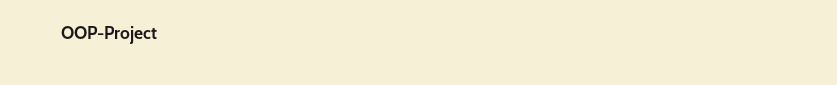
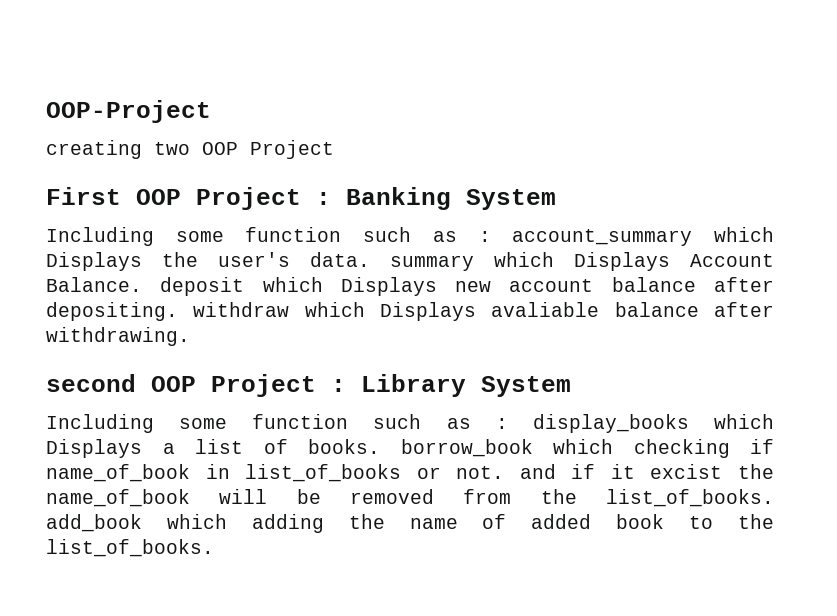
+ creating two OOP Project
+ First OOP Project : Banking System
+ Including some function such as : account_summary which Displays the user's data. summary which Displays Account Balance. deposit which Displays new account balance after depositing. withdraw which Displays avaliable balance after withdrawing.
+ second OOP Project : Library System
+ Including some function such as : display_books which Displays a list of books. borrow_book which checking if name_of_book in list_of_books or not. and if it excist the name_of_book will be removed from the list_of_books. add_book which adding the name of added book to the list_of_books.

